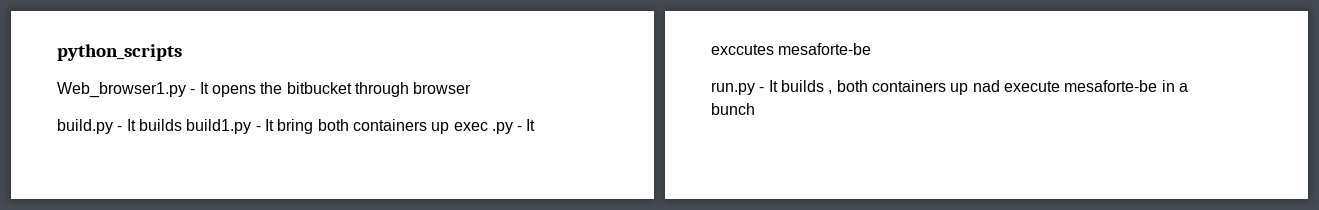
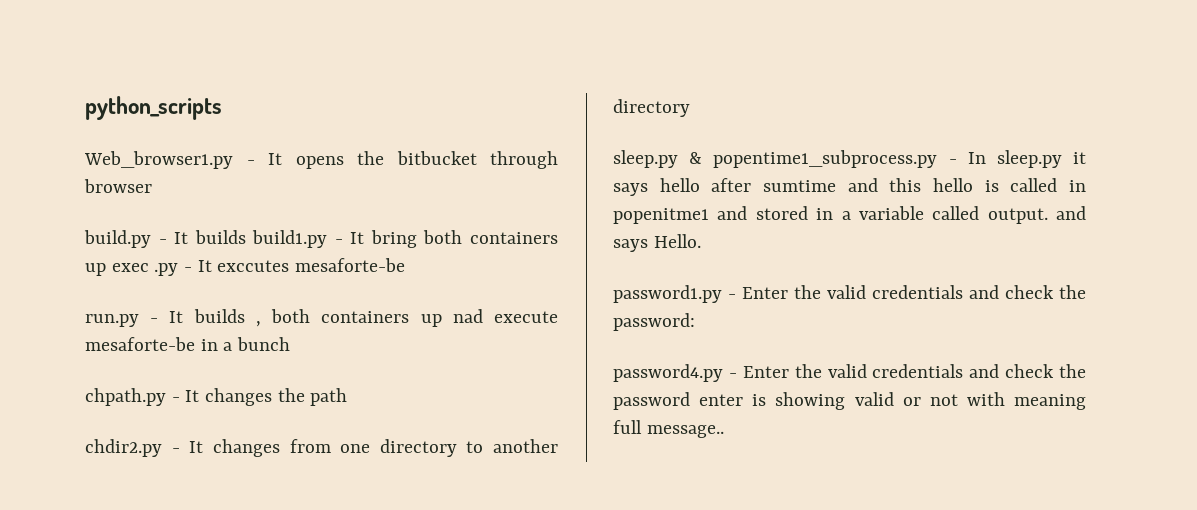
+ chpath.py - It changes the path
+ chdir2.py - It changes from one directory to another directory
+ sleep.py & popentime1_subprocess.py - In sleep.py it says hello after sumtime and this hello is called in popenitme1 and stored in a variable called output. and says Hello.
+ password1.py - Enter the valid credentials and check the password:
+ password4.py - Enter the valid credentials and check the password enter is showing valid or not with meaning full message..

